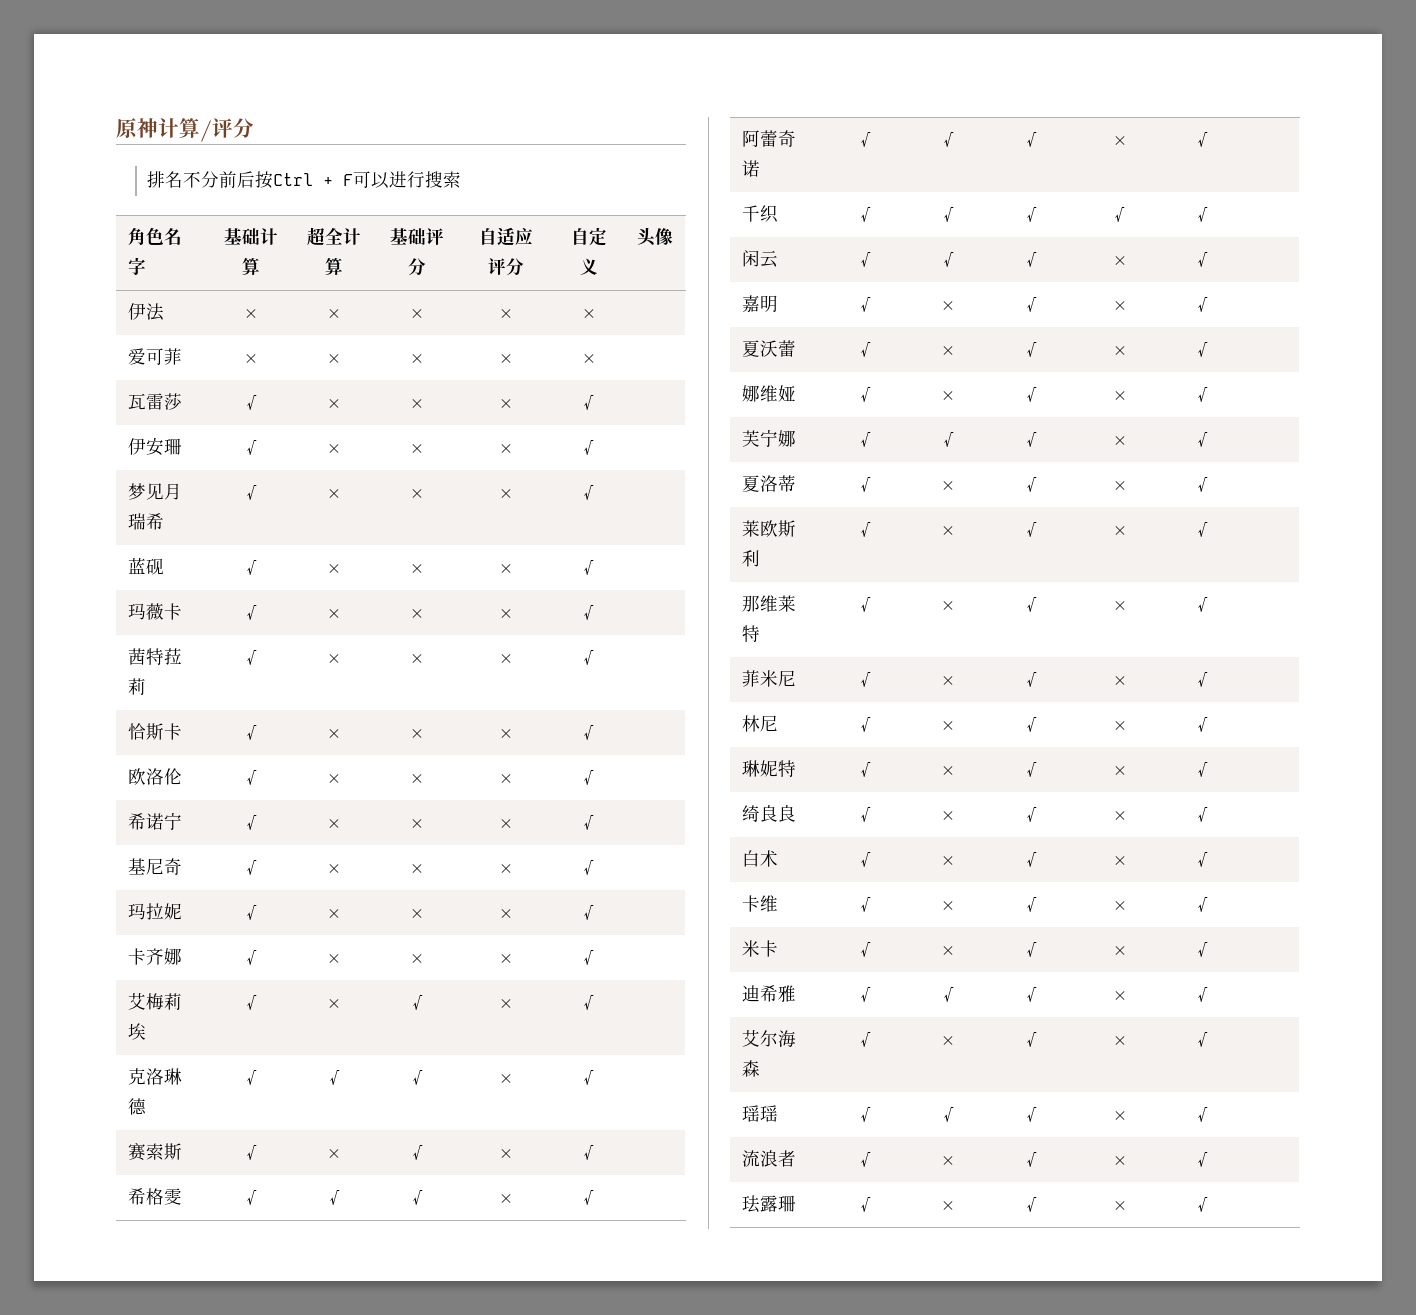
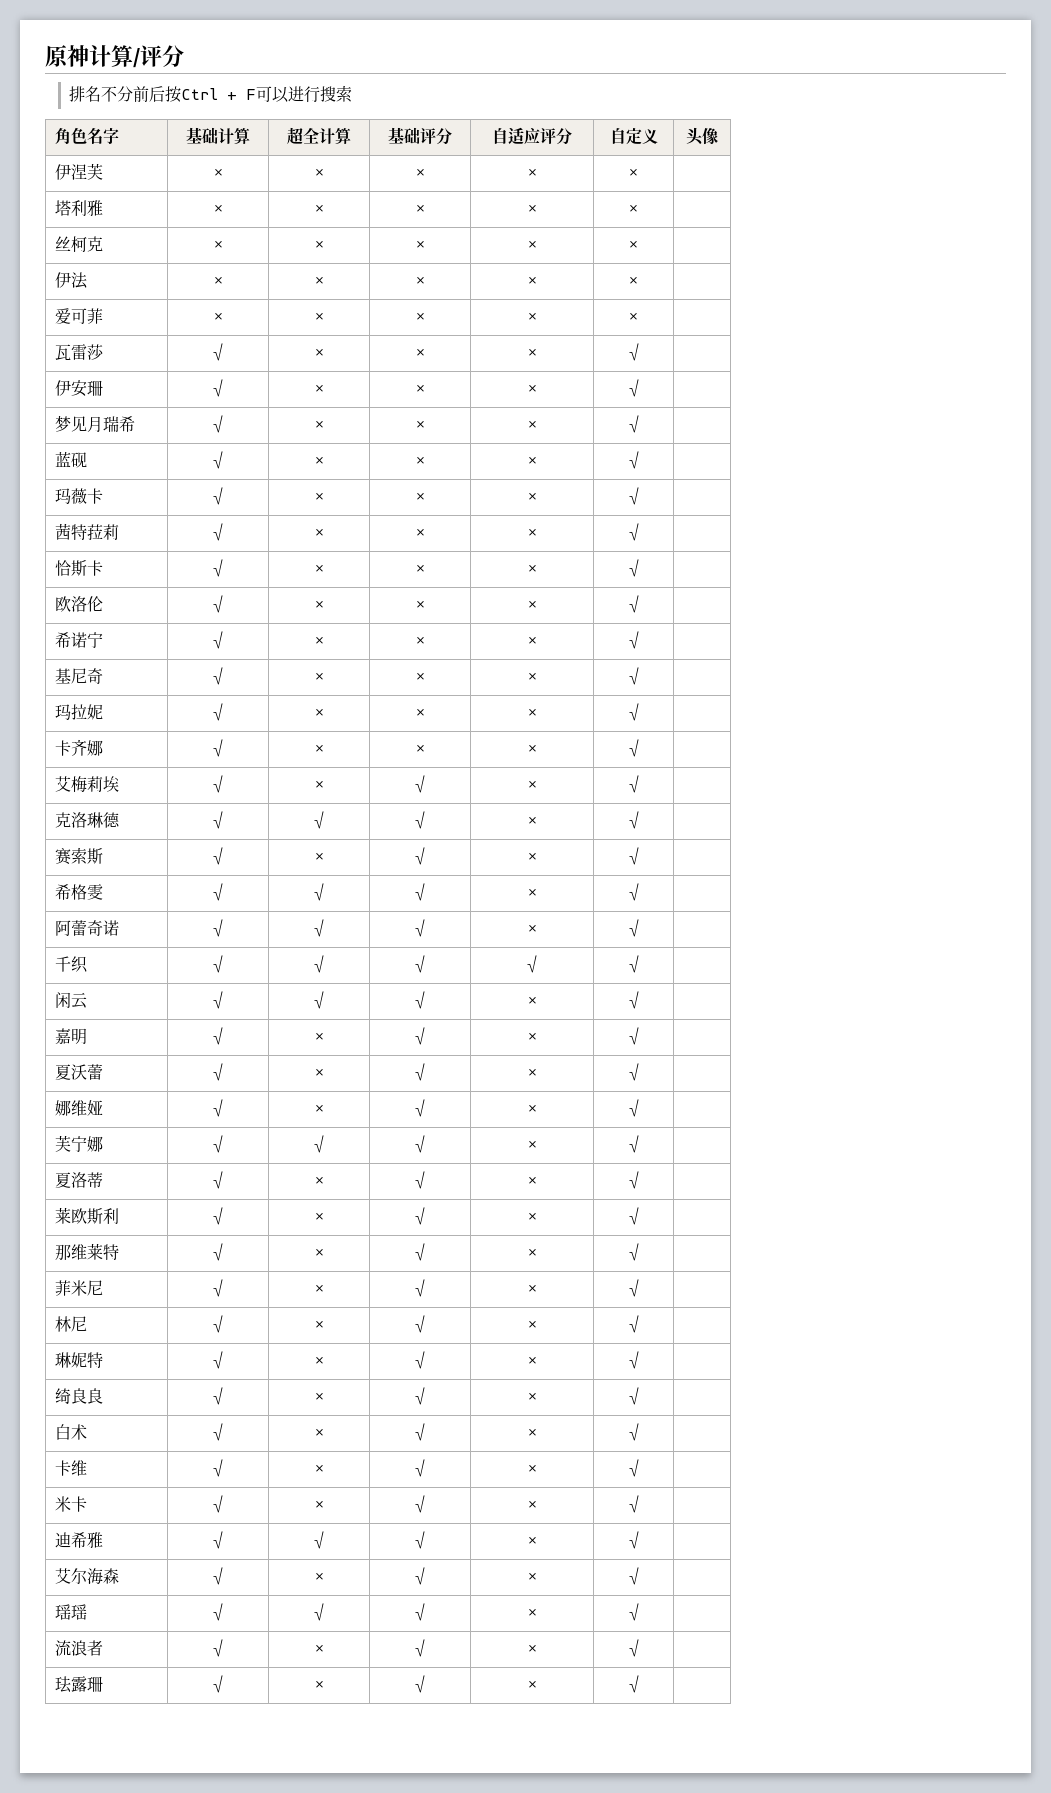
+ 伊涅芙 | × | × | × | × | × |
+ 塔利雅 | × | × | × | × | × |
+ 丝柯克 | × | × | × | × | × |

